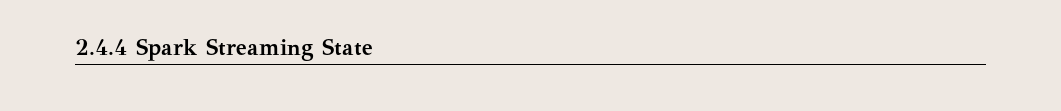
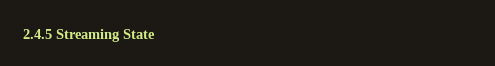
- 2.4.4 Spark Streaming State
+ 2.4.5 Streaming State

